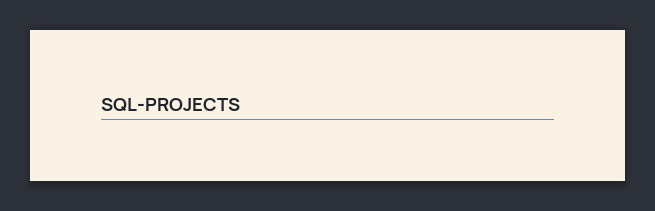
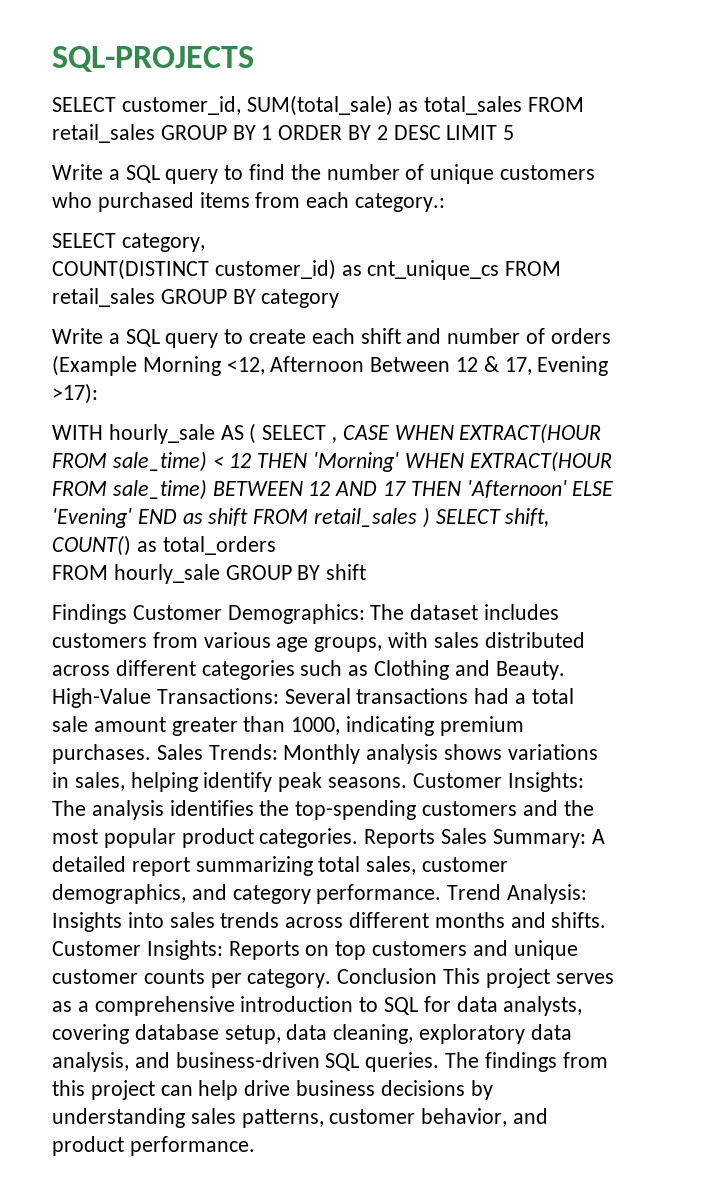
+ SELECT customer_id, SUM(total_sale) as total_sales FROM retail_sales GROUP BY 1 ORDER BY 2 DESC LIMIT 5
+ Write a SQL query to find the number of unique customers who purchased items from each category.:
+ SELECT category,
+ COUNT(DISTINCT customer_id) as cnt_unique_cs FROM retail_sales GROUP BY category
+ Write a SQL query to create each shift and number of orders (Example Morning <12, Afternoon Between 12 & 17, Evening >17):
+ WITH hourly_sale AS ( SELECT , CASE WHEN EXTRACT(HOUR FROM sale_time) < 12 THEN 'Morning' WHEN EXTRACT(HOUR FROM sale_time) BETWEEN 12 AND 17 THEN 'Afternoon' ELSE 'Evening' END as shift FROM retail_sales ) SELECT shift, COUNT() as total_orders
+ FROM hourly_sale GROUP BY shift
+ Findings Customer Demographics: The dataset includes customers from various age groups, with sales distributed across different categories such as Clothing and Beauty. High-Value Transactions: Several transactions had a total sale amount greater than 1000, indicating premium purchases. Sales Trends: Monthly analysis shows variations in sales, helping identify peak seasons. Customer Insights: The analysis identifies the top-spending customers and the most popular product categories. Reports Sales Summary: A detailed report summarizing total sales, customer demographics, and category performance. Trend Analysis: Insights into sales trends across different months and shifts. Customer Insights: Reports on top customers and unique customer counts per category. Conclusion This project serves as a comprehensive introduction to SQL for data analysts, covering database setup, data cleaning, exploratory data analysis, and business-driven SQL queries. The findings from this project can help drive business decisions by understanding sales patterns, customer behavior, and product performance.

